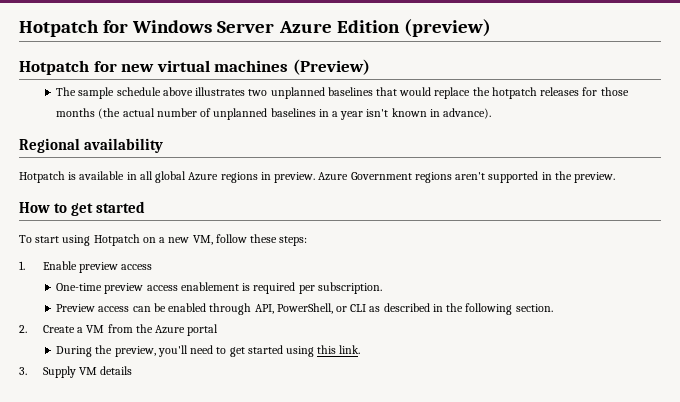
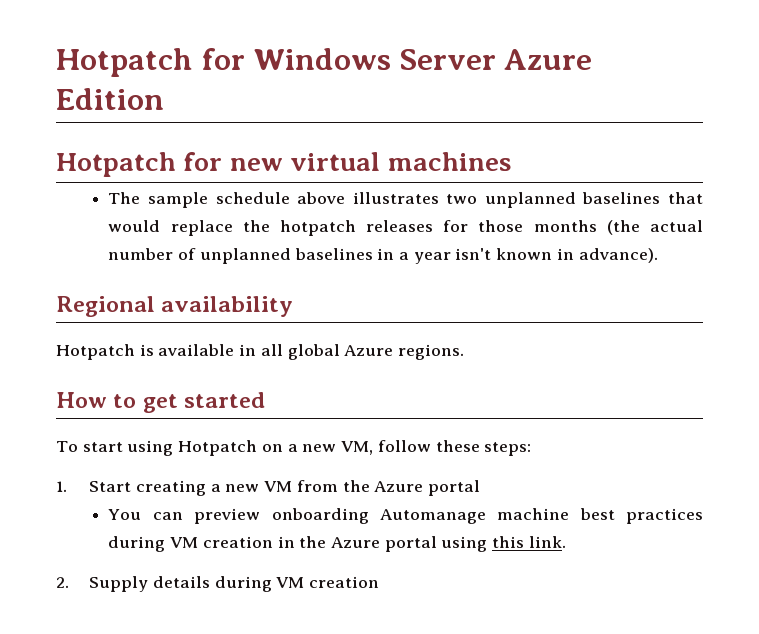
- Hotpatch for Windows Server Azure Edition (preview)
+ Hotpatch for Windows Server Azure Edition
- Hotpatch for new virtual machines (Preview)
+ Hotpatch for new virtual machines
- Hotpatch is available in all global Azure regions in preview. Azure Government regions aren't supported in the preview.
+ Hotpatch is available in all global Azure regions.
- 1. Enable preview access
- One-time preview access enablement is required per subscription.
- Preview access can be enabled through API, PowerShell, or CLI as described in the following section.
- 2. Create a VM from the Azure portal
+ 1. Start creating a new VM from the Azure portal
- During the preview, you'll need to get started using this link.
- 3. Supply VM details
+ You can preview onboarding Automanage machine best practices during VM creation in the Azure portal using this link.
+ 2. Supply details during VM creation

